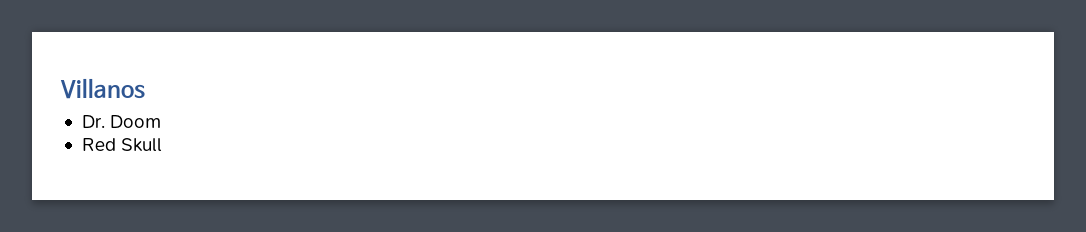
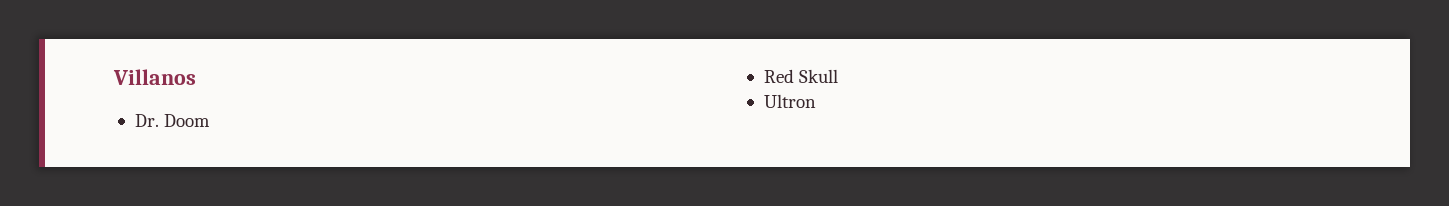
+ Ultron

